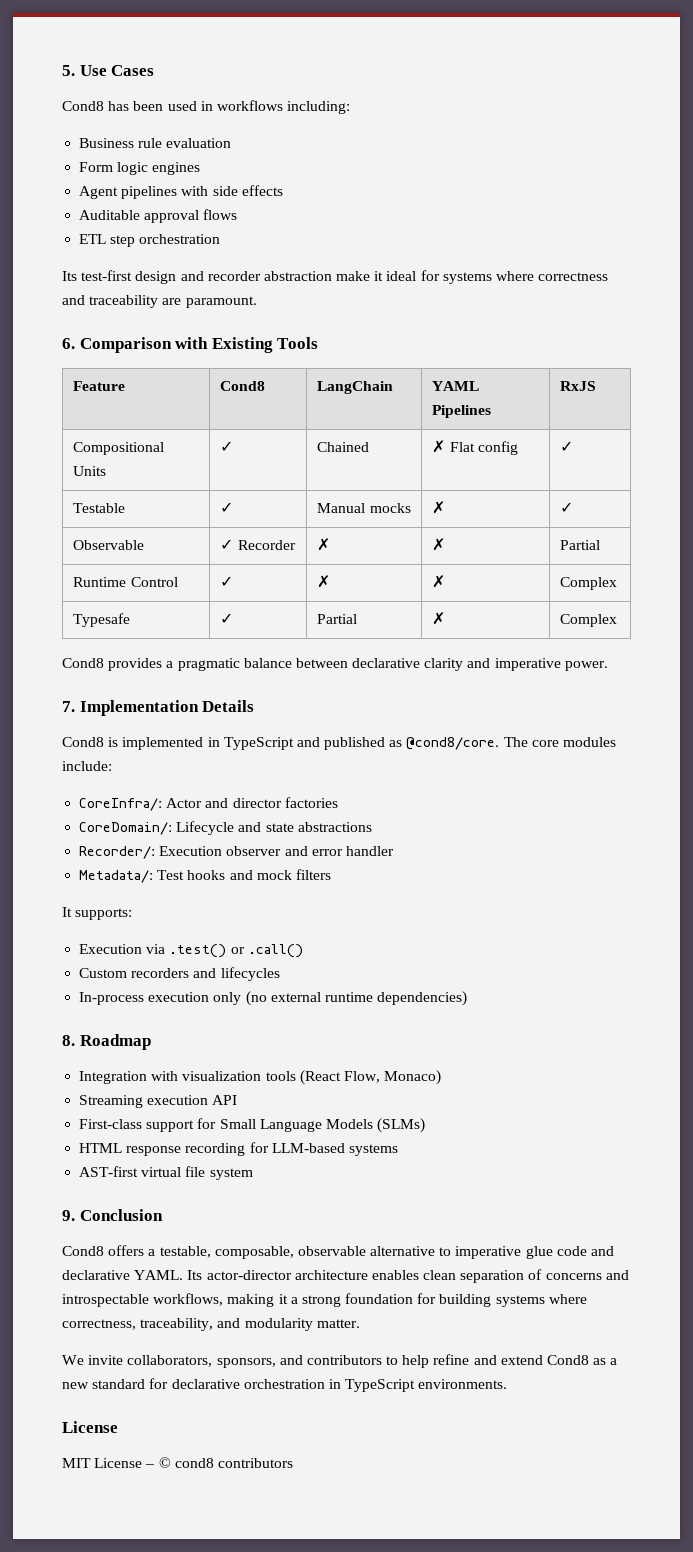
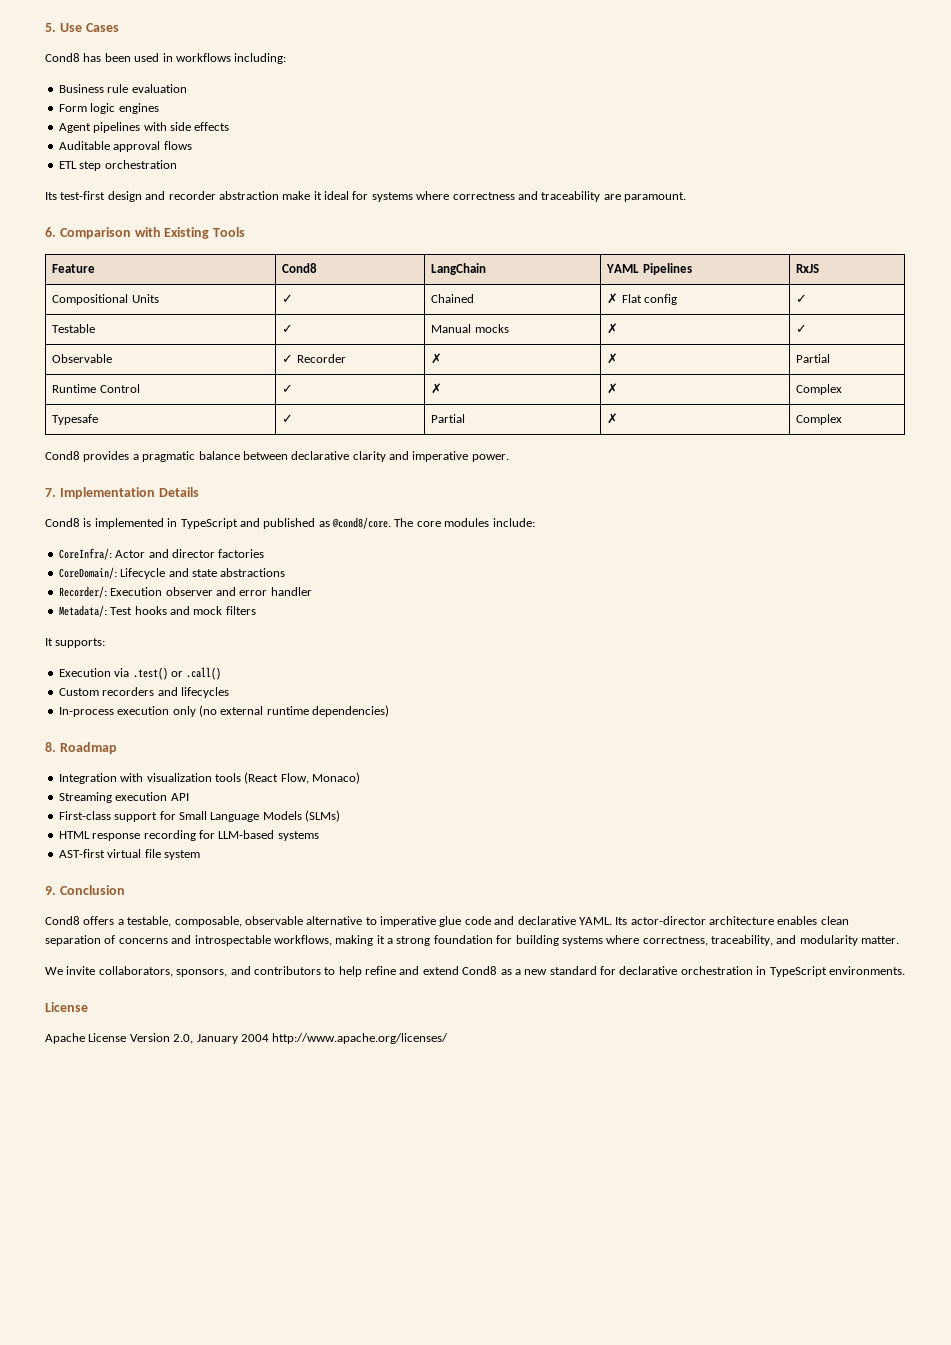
- MIT License – © cond8 contributors
+ Apache License Version 2.0, January 2004 http://www.apache.org/licenses/

